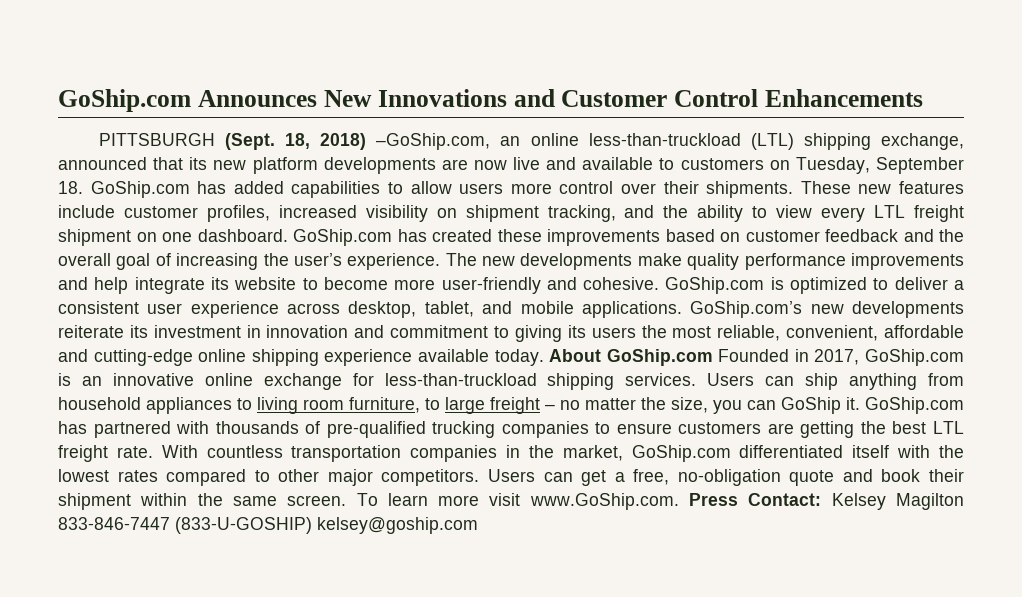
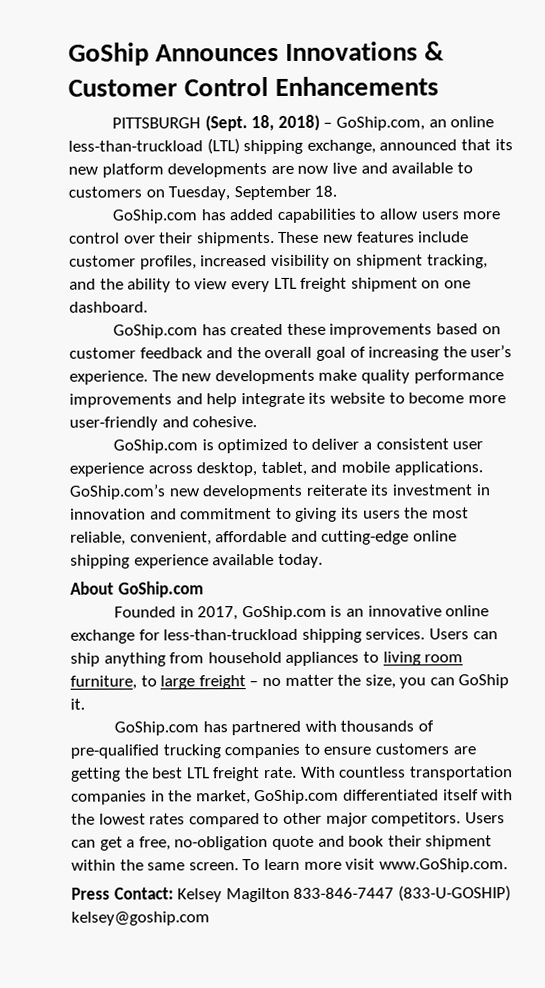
- GoShip.com Announces New Innovations and Customer Control Enhancements
+ GoShip Announces Innovations & Customer Control Enhancements
- 18, 2018) –GoShip.com, an online less-than-truckload (LTL) shipping exchange, announced that its new platform developments are now live and available to customers on Tuesday, September 18. GoShip.com has added capabilities to allow users more control over their shipments.
+ 18, 2018) – GoShip.com, an online less-than-truckload (LTL) shipping exchange, announced that its new platform developments are now live and available to customers on Tuesday, September 18.
+ GoShip.com has added capabilities to allow users more control over their shipments.
- These new features include customer profiles, increased visibility on shipment tracking, and the ability to view every LTL freight shipment on one dashboard. GoShip.com has created these improvements based on customer feedback and the overall goal of increasing the user’s experience.
+ These new features include customer profiles, increased visibility on shipment tracking, and the ability to view every LTL freight shipment on one dashboard.
+ GoShip.com has created these improvements based on customer feedback and the overall goal of increasing the user’s experience.
- The new developments make quality performance improvements and help integrate its website to become more user-friendly and cohesive. GoShip.com is optimized to deliver a consistent user experience across desktop, tablet, and mobile applications.
+ The new developments make quality performance improvements and help integrate its website to become more user-friendly and cohesive.
+ GoShip.com is optimized to deliver a consistent user experience across desktop, tablet, and mobile applications.
- GoShip.com’s new developments reiterate its investment in innovation and commitment to giving its users the most reliable, convenient, affordable and cutting-edge online shipping experience available today. About GoShip.com Founded in 2017, GoShip.com is an innovative online exchange for less-than-truckload shipping services.
+ GoShip.com’s new developments reiterate its investment in innovation and commitment to giving its users the most reliable, convenient, affordable and cutting-edge online shipping experience available today.
+ About GoShip.com
+ Founded in 2017, GoShip.com is an innovative online exchange for less-than-truckload shipping services.
- Users can ship anything from household appliances to living room furniture, to large freight – no matter the size, you can GoShip it. GoShip.com has partnered with thousands of pre-qualified trucking companies to ensure customers are getting the best LTL freight rate.
+ Users can ship anything from household appliances to living room furniture, to large freight – no matter the size, you can GoShip it.
+ GoShip.com has partnered with thousands of pre-qualified trucking companies to ensure customers are getting the best LTL freight rate.
- To learn more visit www.GoShip.com. Press Contact: Kelsey Magilton 833-846-7447 (833-U-GOSHIP) kelsey@goship.com
+ To learn more visit www.GoShip.com.
+ Press Contact: Kelsey Magilton 833-846-7447 (833-U-GOSHIP) kelsey@goship.com

